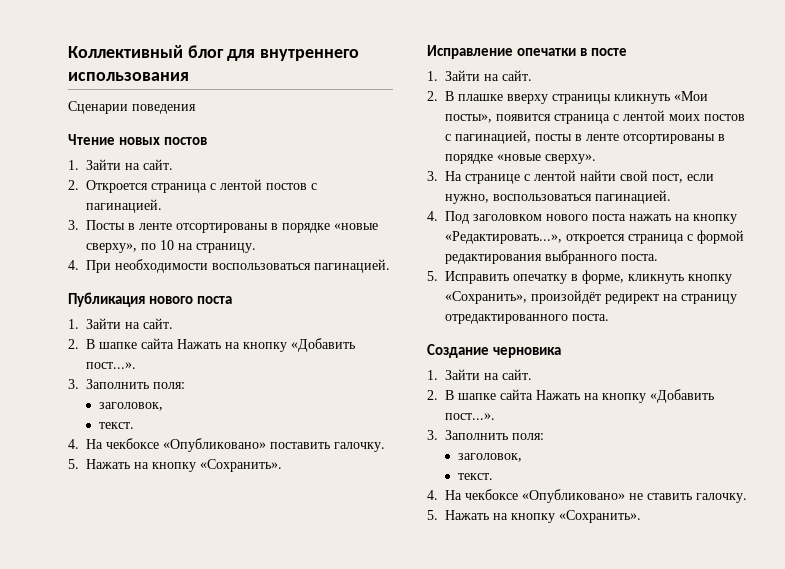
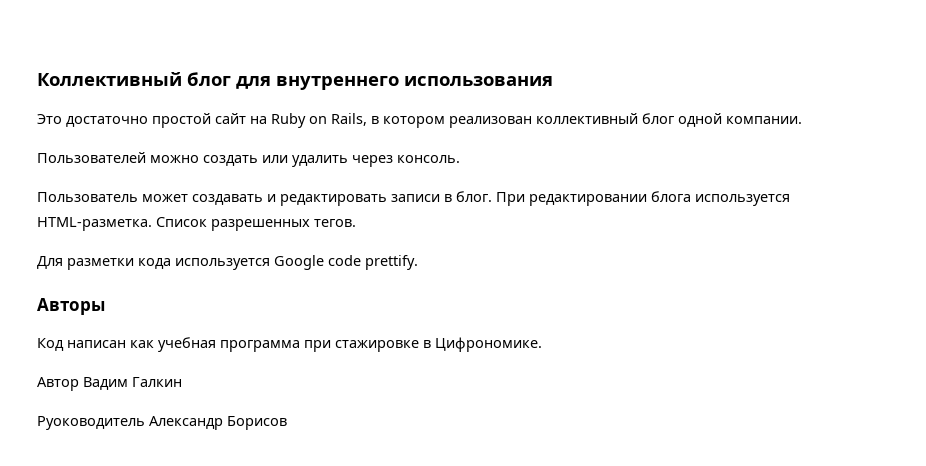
- Сценарии поведения
- Чтение новых постов
- 1. Зайти на сайт.
- 2. Откроется страница с лентой постов с пагинацией.
- 3. Посты в ленте отсортированы в порядке «новые сверху», по 10 на страницу.
- 4. При необходимости воспользоваться пагинацией.
- Публикация нового поста
- 1. Зайти на сайт.
- 2. В шапке сайта Нажать на кнопку «Добавить пост...».
- 3. Заполнить поля:
- заголовок,
- текст.
- 4. На чекбоксе «Опубликовано» поставить галочку.
- 5. Нажать на кнопку «Сохранить».
- Исправление опечатки в посте
- 1. Зайти на сайт.
- 2. В плашке вверху страницы кликнуть «Мои посты», появится страница с лентой моих постов с пагинацией, посты в ленте отсортированы в порядке «новые сверху».
- 3. На странице с лентой найти свой пост, если нужно, воспользоваться пагинацией.
- 4. Под заголовком нового поста нажать на кнопку «Редактировать...», откроется страница с формой редактирования выбранного поста.
- 5. Исправить опечатку в форме, кликнуть кнопку «Сохранить», произойдёт редирект на страницу отредактированного поста.
- Создание черновика
- 1. Зайти на сайт.
- 2. В шапке сайта Нажать на кнопку «Добавить пост...».
- 3. Заполнить поля:
- заголовок,
- текст.
- 4. На чекбоксе «Опубликовано» не ставить галочку.
- 5. Нажать на кнопку «Сохранить».
+ Это достаточно простой сайт на Ruby on Rails, в котором реализован коллективный блог одной компании.
+ Пользователей можно создать или удалить через консоль.
+ Пользователь может создавать и редактировать записи в блог. При редактировании блога используется HTML-разметка. Список разрешенных тегов.
+ Для разметки кода используется Google code prettify.
+ Авторы
+ Код написан как учебная программа при стажировке в Цифрономике.
+ Автор Вадим Галкин
+ Руоководитель Александр Борисов

